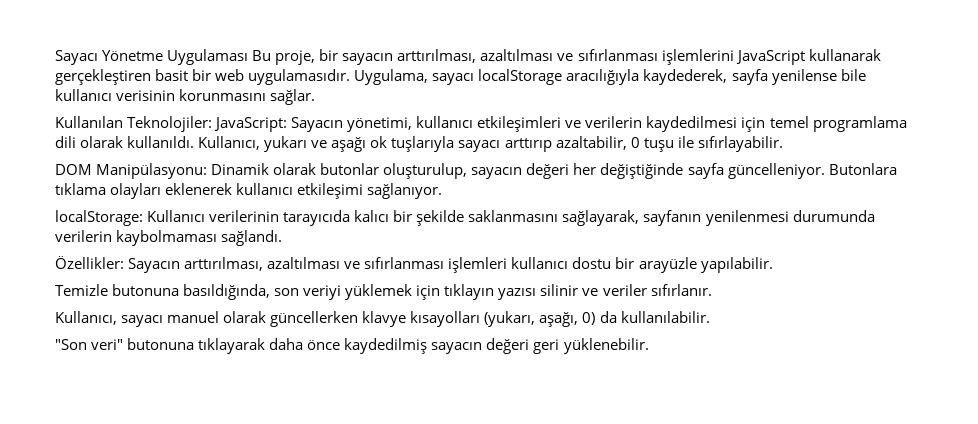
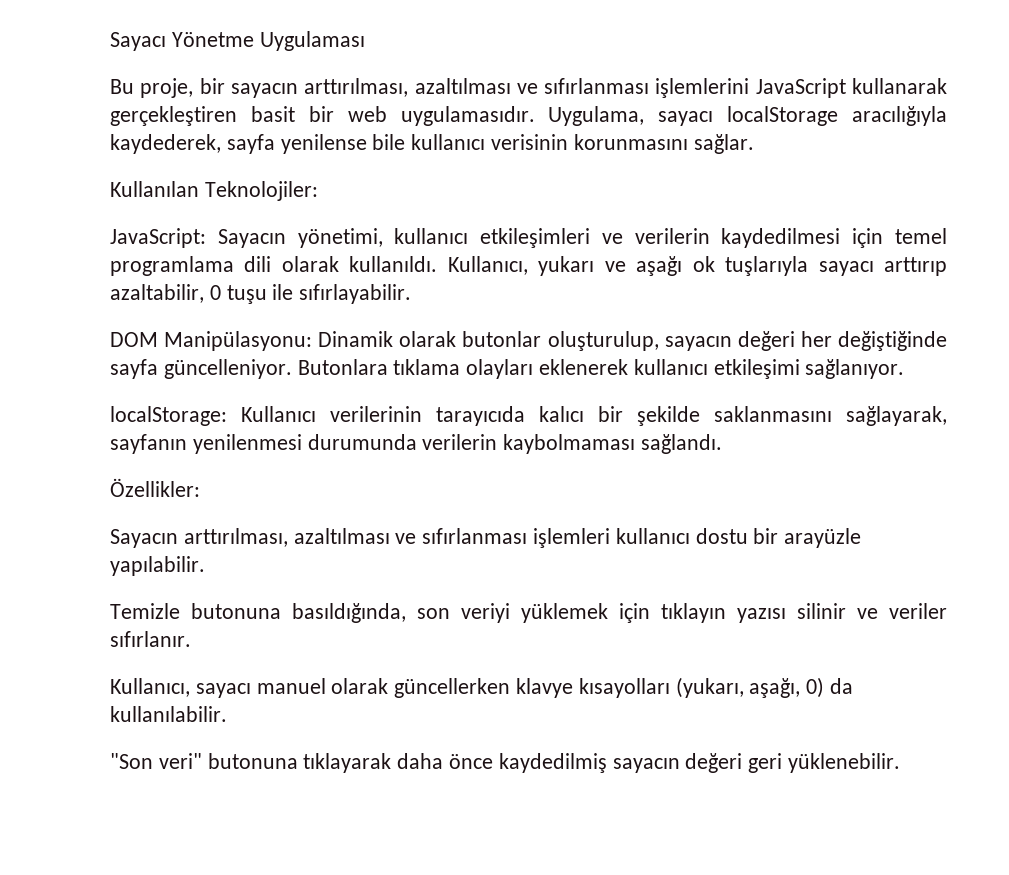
- Sayacı Yönetme Uygulaması Bu proje, bir sayacın arttırılması, azaltılması ve sıfırlanması işlemlerini JavaScript kullanarak gerçekleştiren basit bir web uygulamasıdır.
+ Sayacı Yönetme Uygulaması
+ Bu proje, bir sayacın arttırılması, azaltılması ve sıfırlanması işlemlerini JavaScript kullanarak gerçekleştiren basit bir web uygulamasıdır.
- Kullanılan Teknolojiler: JavaScript: Sayacın yönetimi, kullanıcı etkileşimleri ve verilerin kaydedilmesi için temel programlama dili olarak kullanıldı.
+ Kullanılan Teknolojiler:
+ JavaScript: Sayacın yönetimi, kullanıcı etkileşimleri ve verilerin kaydedilmesi için temel programlama dili olarak kullanıldı.
- Özellikler: Sayacın arttırılması, azaltılması ve sıfırlanması işlemleri kullanıcı dostu bir arayüzle yapılabilir.
+ Özellikler:
+ Sayacın arttırılması, azaltılması ve sıfırlanması işlemleri kullanıcı dostu bir arayüzle yapılabilir.

